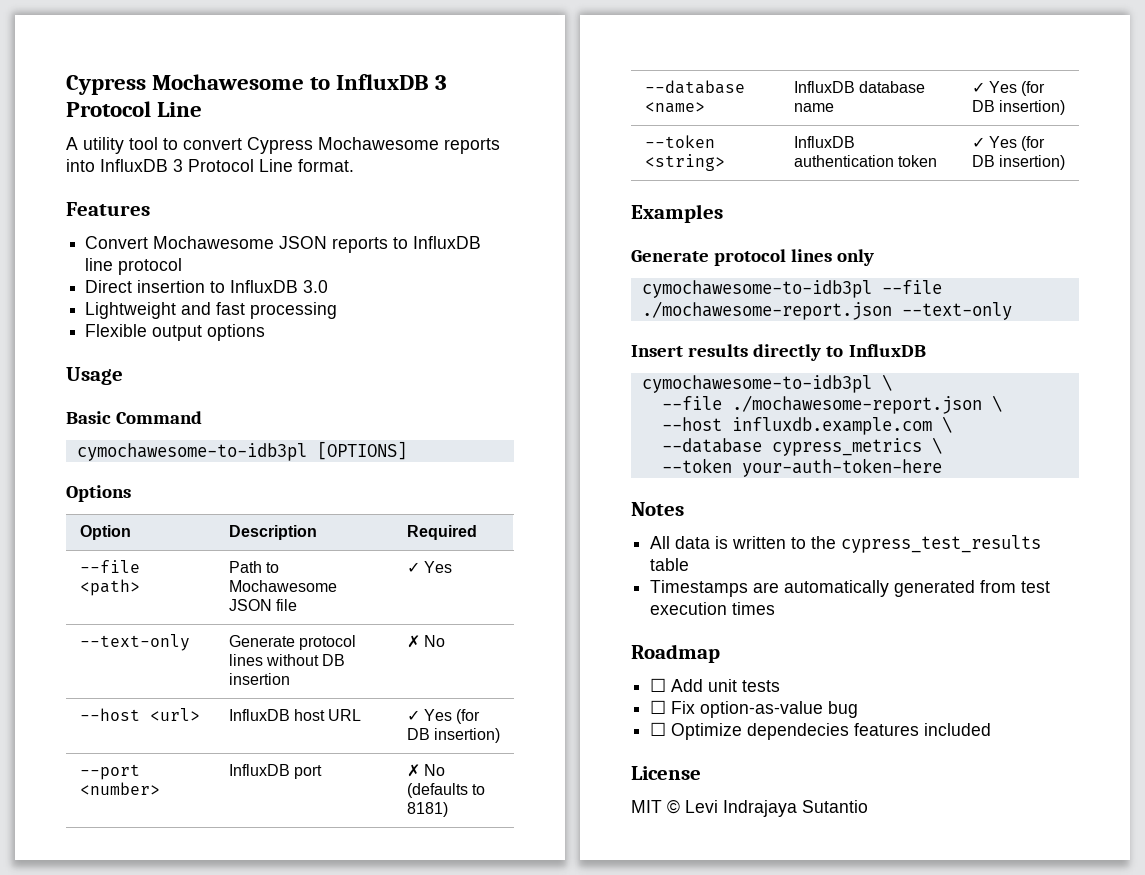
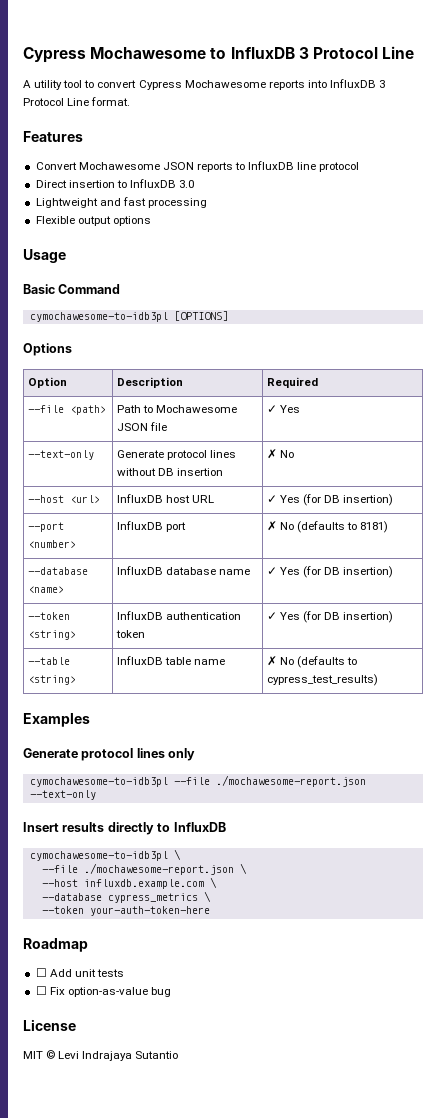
+ --table <string> | InfluxDB table name | ✗ No (defaults to cypress_test_results)
- Notes
- All data is written to the cypress_test_results table
- Timestamps are automatically generated from test execution times
- ☐ Optimize dependecies features included

